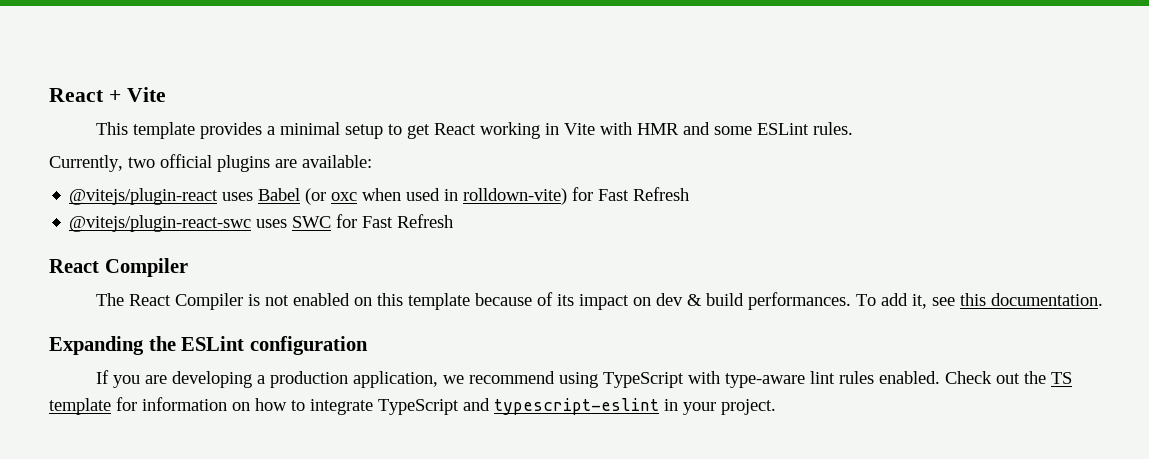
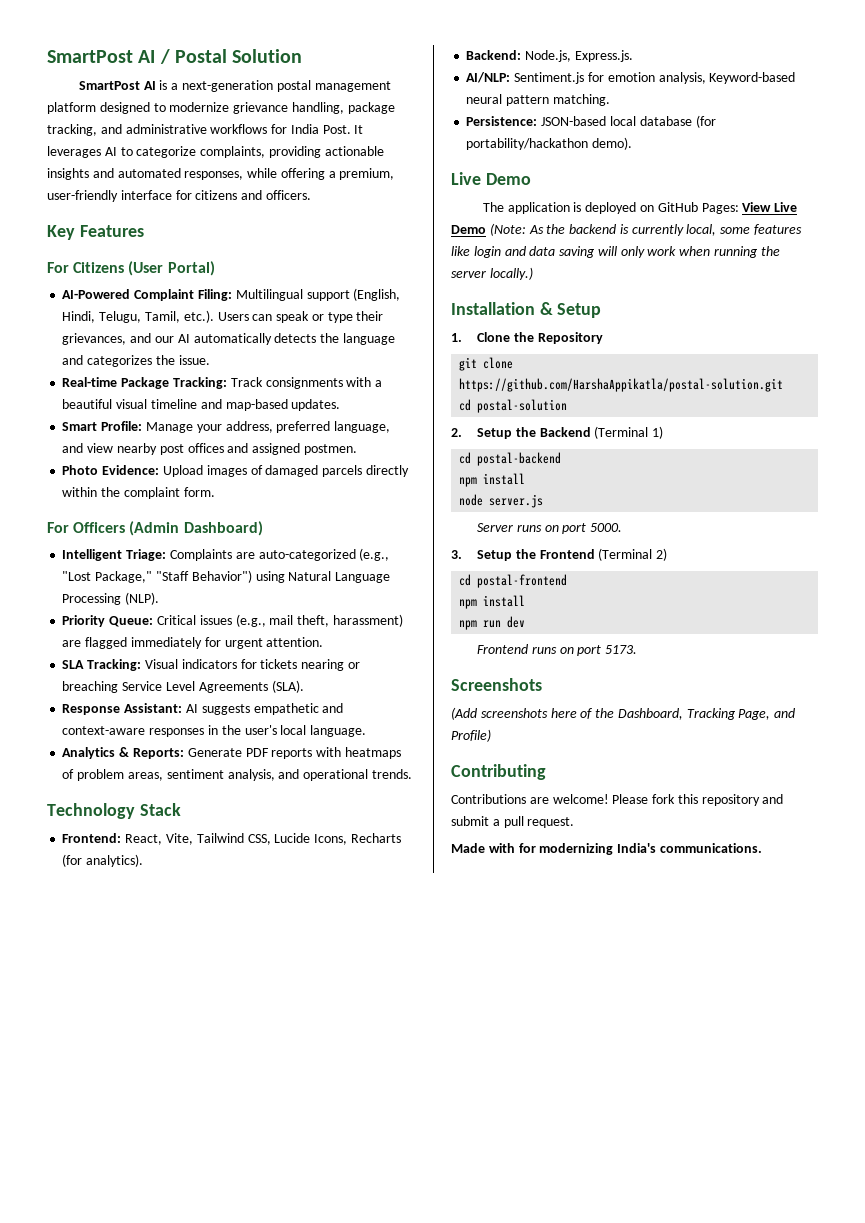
- React + Vite
- This template provides a minimal setup to get React working in Vite with HMR and some ESLint rules.
- Currently, two official plugins are available:
- @vitejs/plugin-react uses Babel (or oxc when used in rolldown-vite) for Fast Refresh
- @vitejs/plugin-react-swc uses SWC for Fast Refresh
- React Compiler
- The React Compiler is not enabled on this template because of its impact on dev & build performances. To add it, see this documentation.
- Expanding the ESLint configuration
- If you are developing a production application, we recommend using TypeScript with type-aware lint rules enabled. Check out the TS template for information on how to integrate TypeScript and typescript-eslint in your project.
+ SmartPost AI / Postal Solution
+ SmartPost AI is a next-generation postal management platform designed to modernize grievance handling, package tracking, and administrative workflows for India Post. It leverages AI to categorize complaints, providing actionable insights and automated responses, while offering a premium, user-friendly interface for citizens and officers.
+ Key Features
+ For Citizens (User Portal)
+ AI-Powered Complaint Filing: Multilingual support (English, Hindi, Telugu, Tamil, etc.). Users can speak or type their grievances, and our AI automatically detects the language and categorizes the issue.
+ Real-time Package Tracking: Track consignments with a beautiful visual timeline and map-based updates.
+ Smart Profile: Manage your address, preferred language, and view nearby post offices and assigned postmen.
+ Photo Evidence: Upload images of damaged parcels directly within the complaint form.
+ For Officers (Admin Dashboard)
+ Intelligent Triage: Complaints are auto-categorized (e.g., "Lost Package," "Staff Behavior") using Natural Language Processing (NLP).
+ Priority Queue: Critical issues (e.g., mail theft, harassment) are flagged immediately for urgent attention.
+ SLA Tracking: Visual indicators for tickets nearing or breaching Service Level Agreements (SLA).
+ Response Assistant: AI suggests empathetic and context-aware responses in the user's local language.
+ Analytics & Reports: Generate PDF reports with heatmaps of problem areas, sentiment analysis, and operational trends.
+ Technology Stack
+ Frontend: React, Vite, Tailwind CSS, Lucide Icons, Recharts (for analytics).
+ Backend: Node.js, Express.js.
+ AI/NLP: Sentiment.js for emotion analysis, Keyword-based neural pattern matching.
+ Persistence: JSON-based local database (for portability/hackathon demo).
+ Live Demo
+ The application is deployed on GitHub Pages: View Live Demo (Note: As the backend is currently local, some features like login and data saving will only work when running the server locally.)
+ Installation & Setup
+ 1. Clone the Repository
+ git clone https://github.com/HarshaAppikatla/postal-solution.git
+ cd postal-solution
+ 2. Setup the Backend (Terminal 1)
+ cd postal-backend
+ npm install
+ node server.js
+ Server runs on port 5000.
+ 3. Setup the Frontend (Terminal 2)
+ cd postal-frontend
+ npm install
+ npm run dev
+ Frontend runs on port 5173.
+ Screenshots
+ (Add screenshots here of the Dashboard, Tracking Page, and Profile)
+ Contributing
+ Contributions are welcome! Please fork this repository and submit a pull request.
+ Made with for modernizing India's communications.

